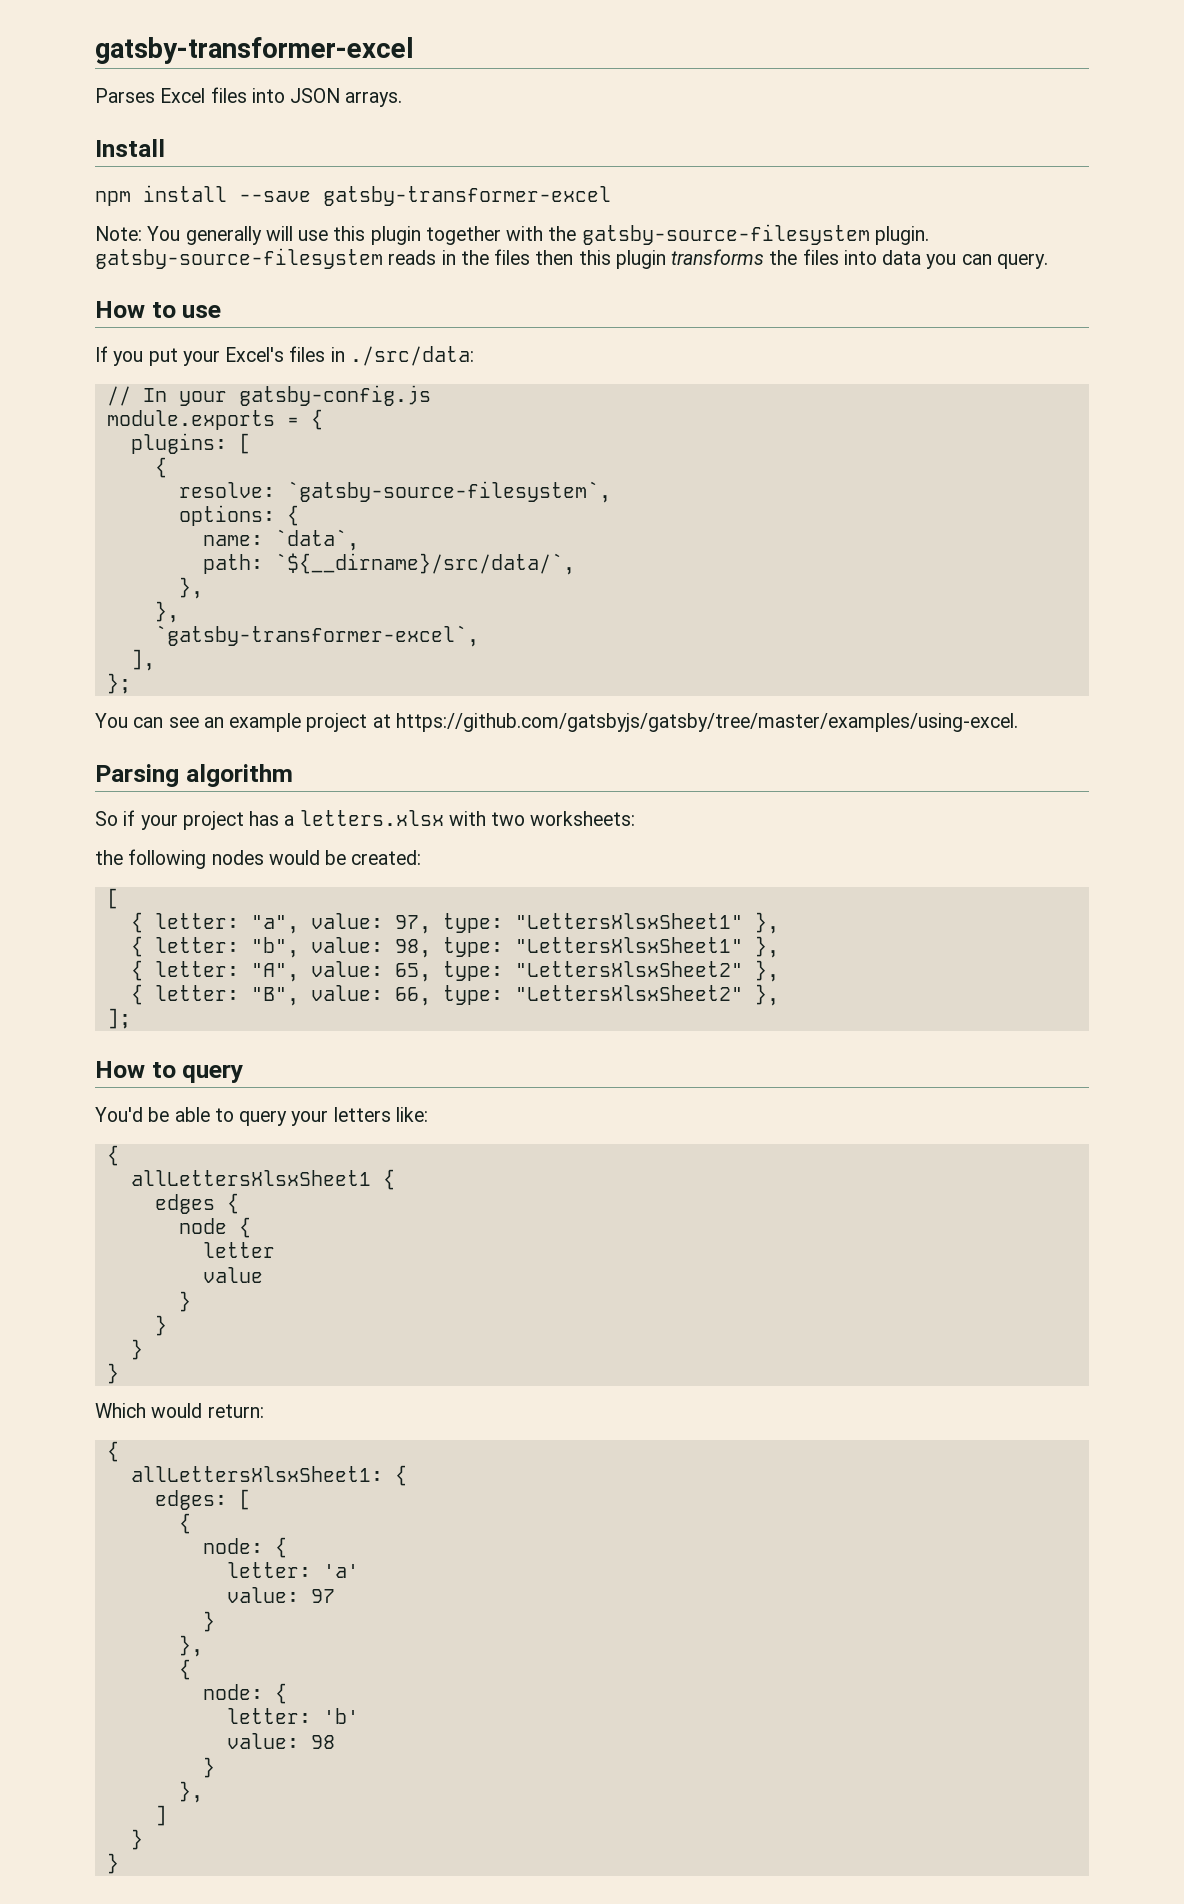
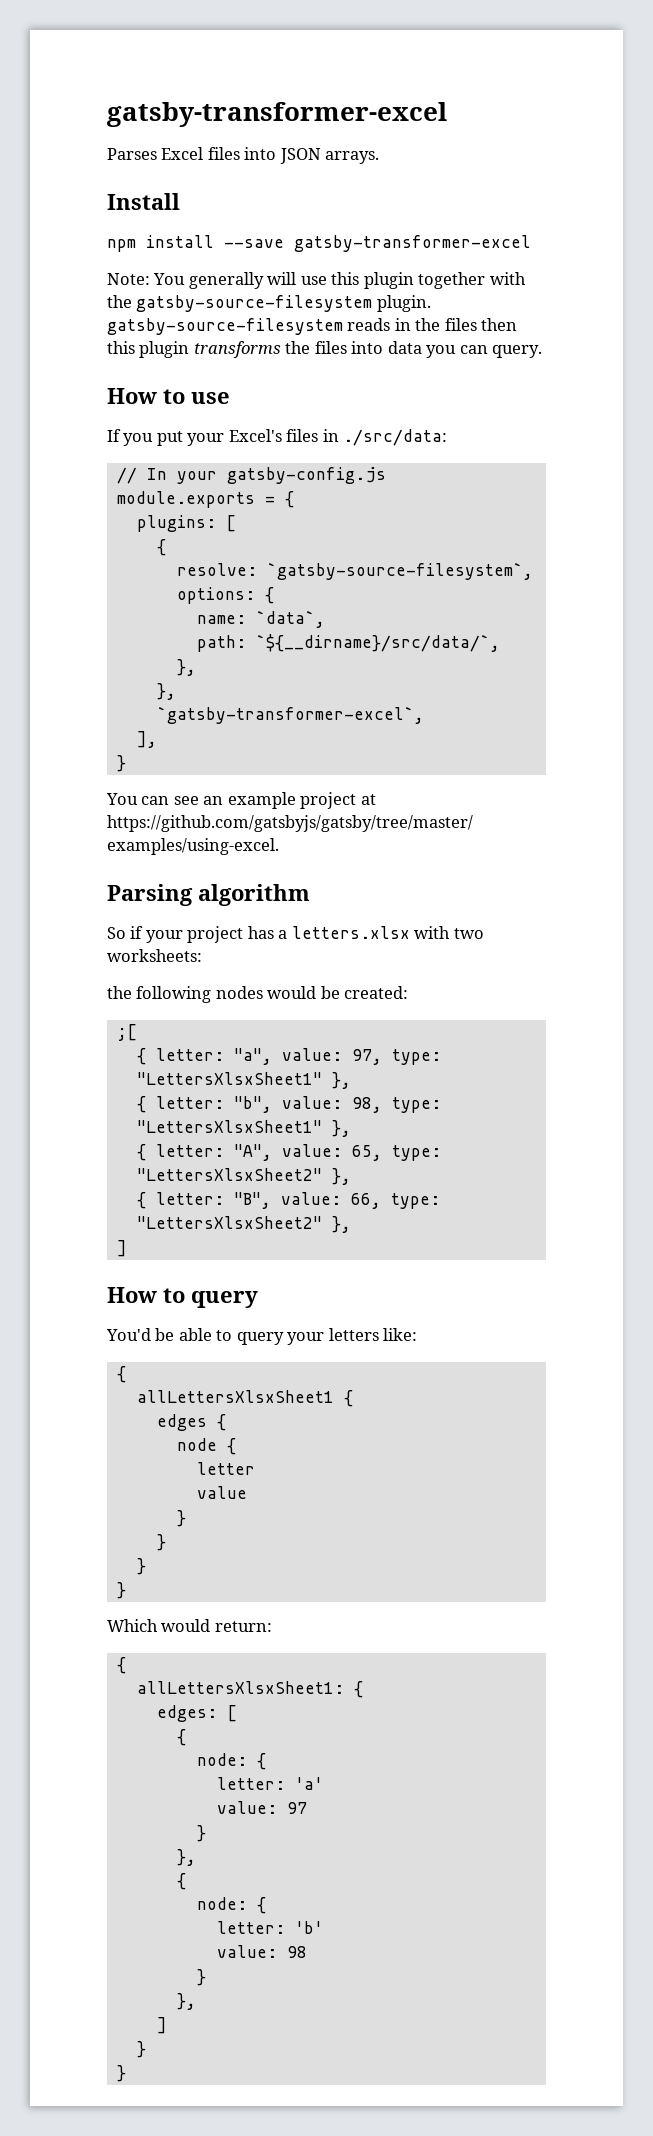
  ],
- };
+ }
  the following nodes would be created:
- [
+ ;[
  { letter: "B", value: 66, type: "LettersXlsxSheet2" },
- ];
+ ]

